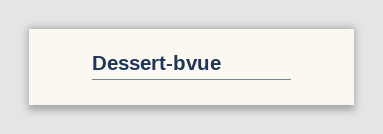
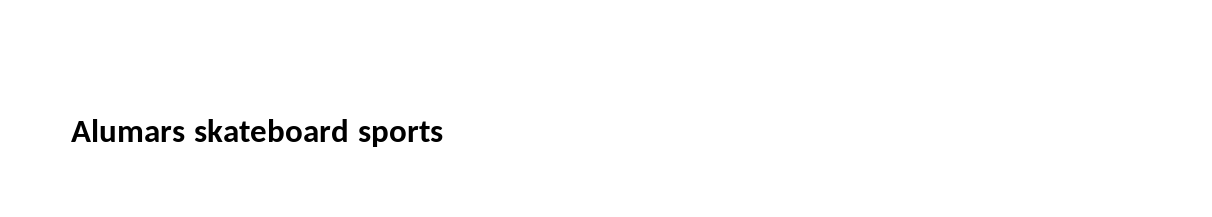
- Dessert-bvue
+ Alumars skateboard sports

